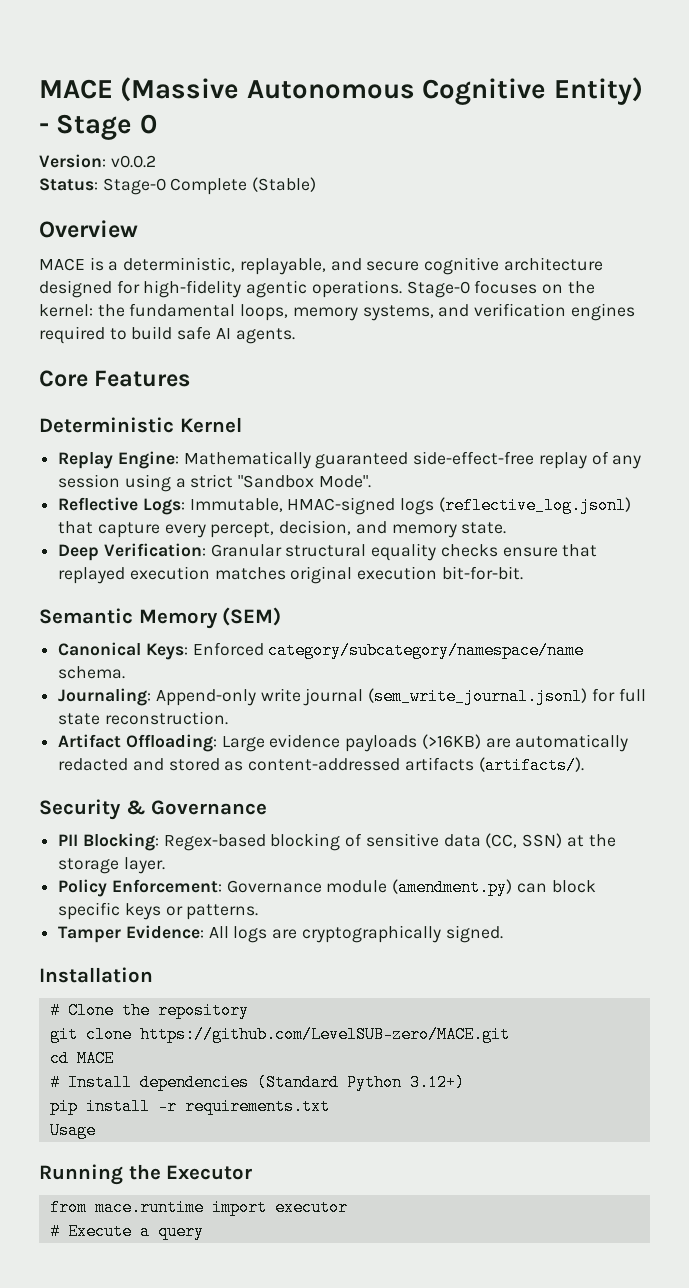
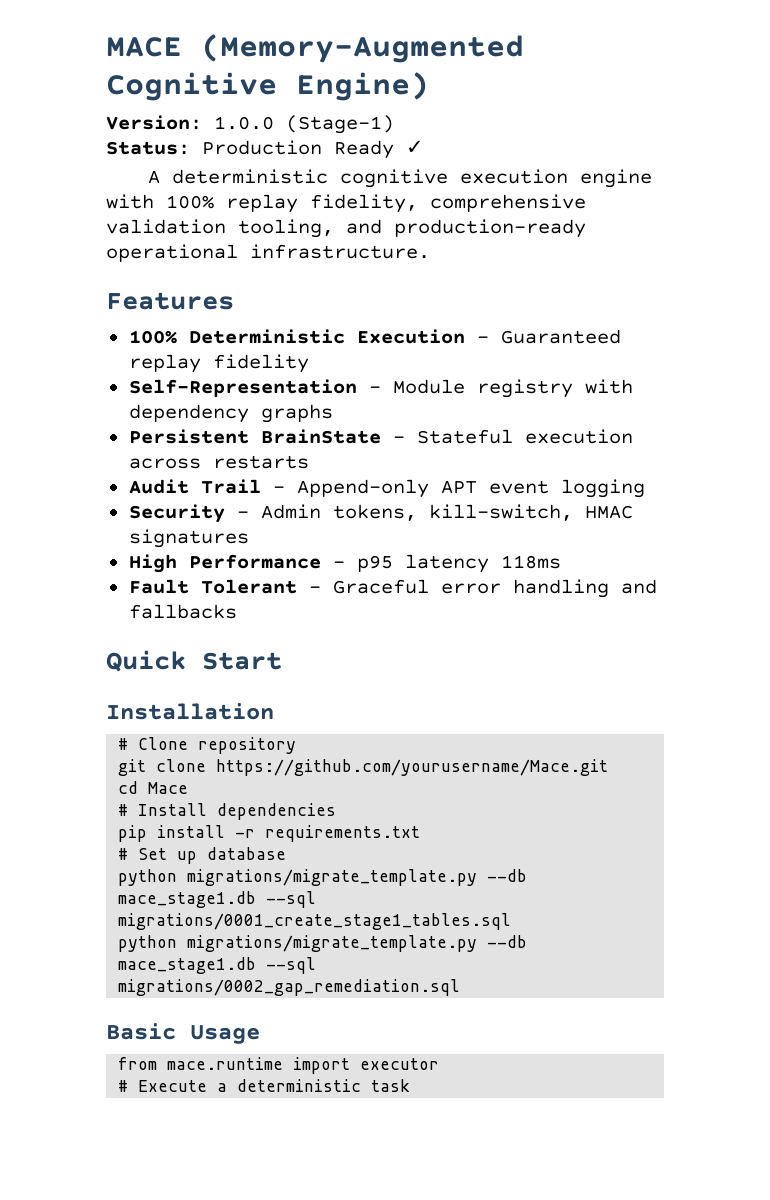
- MACE (Massive Autonomous Cognitive Entity) - Stage 0
+ MACE (Memory-Augmented Cognitive Engine)
- Version: v0.0.2
+ Version: 1.0.0 (Stage-1)
- Status: Stage-0 Complete (Stable)
- Overview
- MACE is a deterministic, replayable, and secure cognitive architecture designed for high-fidelity agentic operations. Stage-0 focuses on the kernel: the fundamental loops, memory systems, and verification engines required to build safe AI agents.
- Core Features
- Deterministic Kernel
- Replay Engine: Mathematically guaranteed side-effect-free replay of any session using a strict "Sandbox Mode".
- Reflective Logs: Immutable, HMAC-signed logs (reflective_log.jsonl) that capture every percept, decision, and memory state.
- Deep Verification: Granular structural equality checks ensure that replayed execution matches original execution bit-for-bit.
- Semantic Memory (SEM)
- Canonical Keys: Enforced category/subcategory/namespace/name schema.
- Journaling: Append-only write journal (sem_write_journal.jsonl) for full state reconstruction.
- Artifact Offloading: Large evidence payloads (>16KB) are automatically redacted and stored as content-addressed artifacts (artifacts/).
- Security & Governance
- PII Blocking: Regex-based blocking of sensitive data (CC, SSN) at the storage layer.
- Policy Enforcement: Governance module (amendment.py) can block specific keys or patterns.
- Tamper Evidence: All logs are cryptographically signed.
+ Status: Production Ready ✓
+ A deterministic cognitive execution engine with 100% replay fidelity, comprehensive validation tooling, and production-ready operational infrastructure.
+ Features
+ 100% Deterministic Execution - Guaranteed replay fidelity
+ Self-Representation - Module registry with dependency graphs
+ Persistent BrainState - Stateful execution across restarts
+ Audit Trail - Append-only APT event logging
+ Security - Admin tokens, kill-switch, HMAC signatures
+ High Performance - p95 latency 118ms
+ Fault Tolerant - Graceful error handling and fallbacks
+ Quick Start
- # Clone the repository
+ # Clone repository
- git clone https://github.com/LevelSUB-zero/MACE.git
+ git clone https://github.com/yourusername/Mace.git
- cd MACE
+ cd Mace
- # Install dependencies (Standard Python 3.12+)
+ # Install dependencies
- Usage
- Running the Executor
+ # Set up database
+ python migrations/migrate_template.py --db mace_stage1.db --sql migrations/0001_create_stage1_tables.sql
+ python migrations/migrate_template.py --db mace_stage1.db --sql migrations/0002_gap_remediation.sql
+ Basic Usage
- # Execute a query
+ # Execute a deterministic task

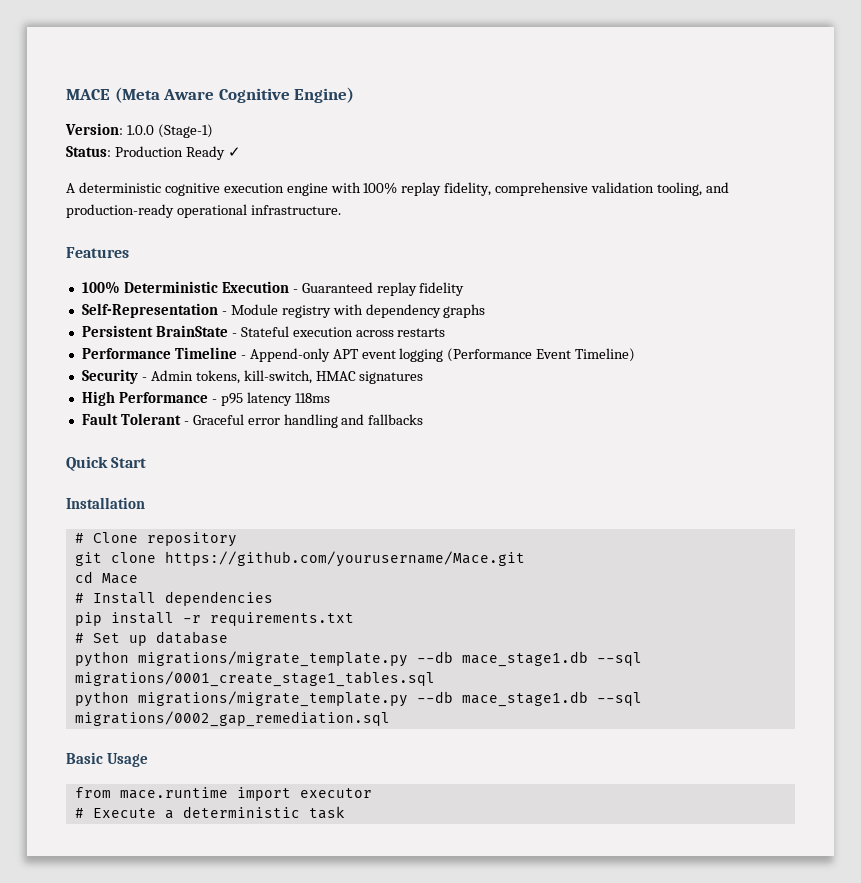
- MACE (Memory-Augmented Cognitive Engine)
+ MACE (Meta Aware Cognitive Engine)
- Audit Trail - Append-only APT event logging
+ Performance Timeline - Append-only APT event logging (Performance Event Timeline)

